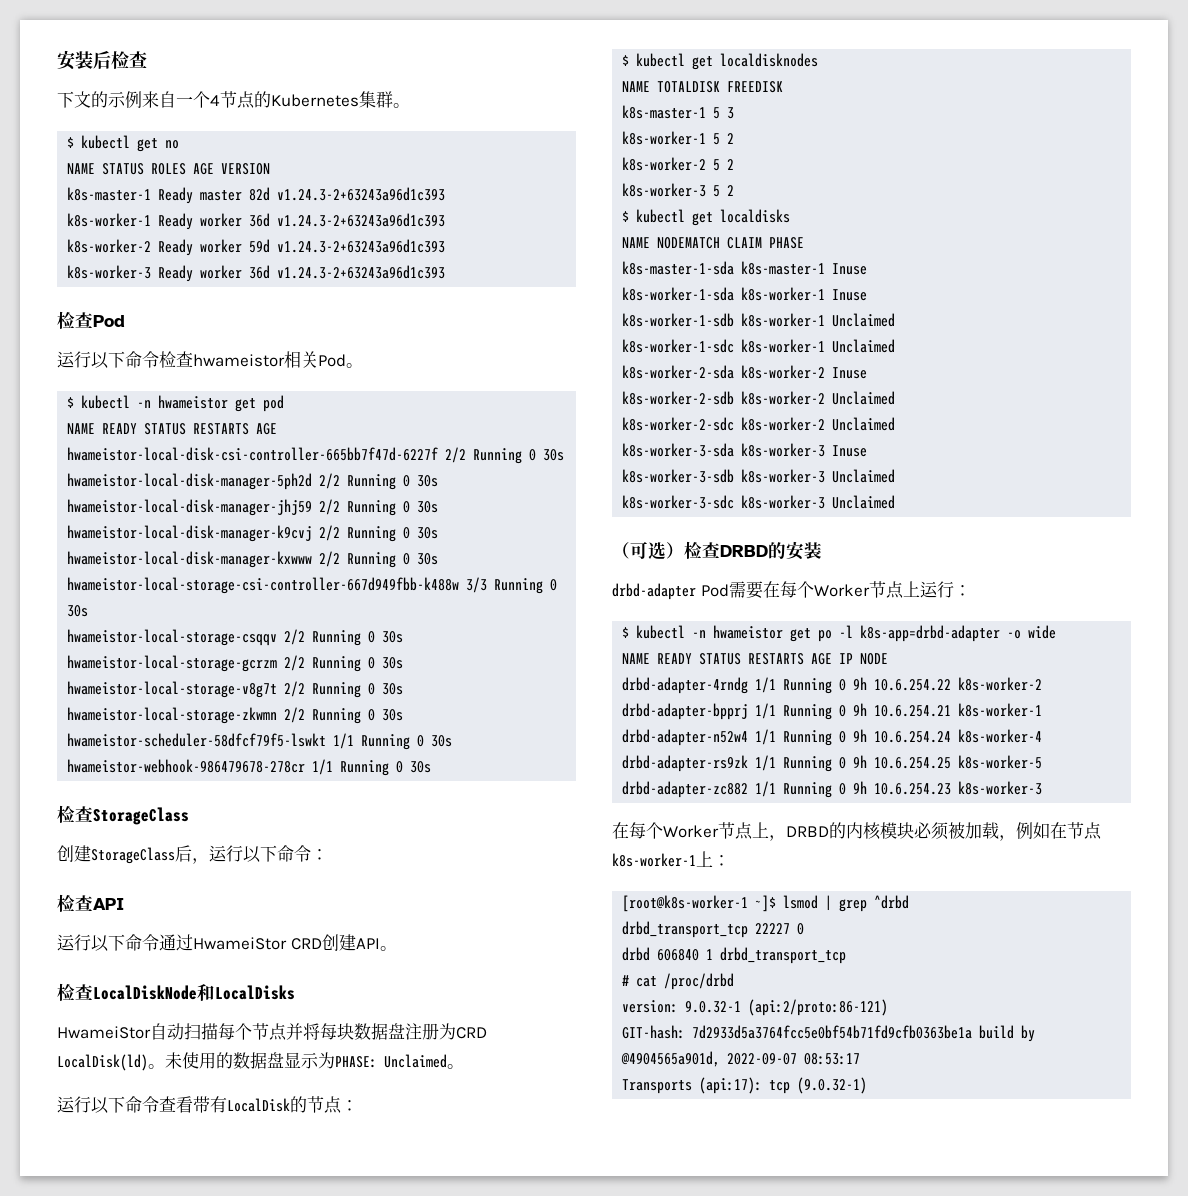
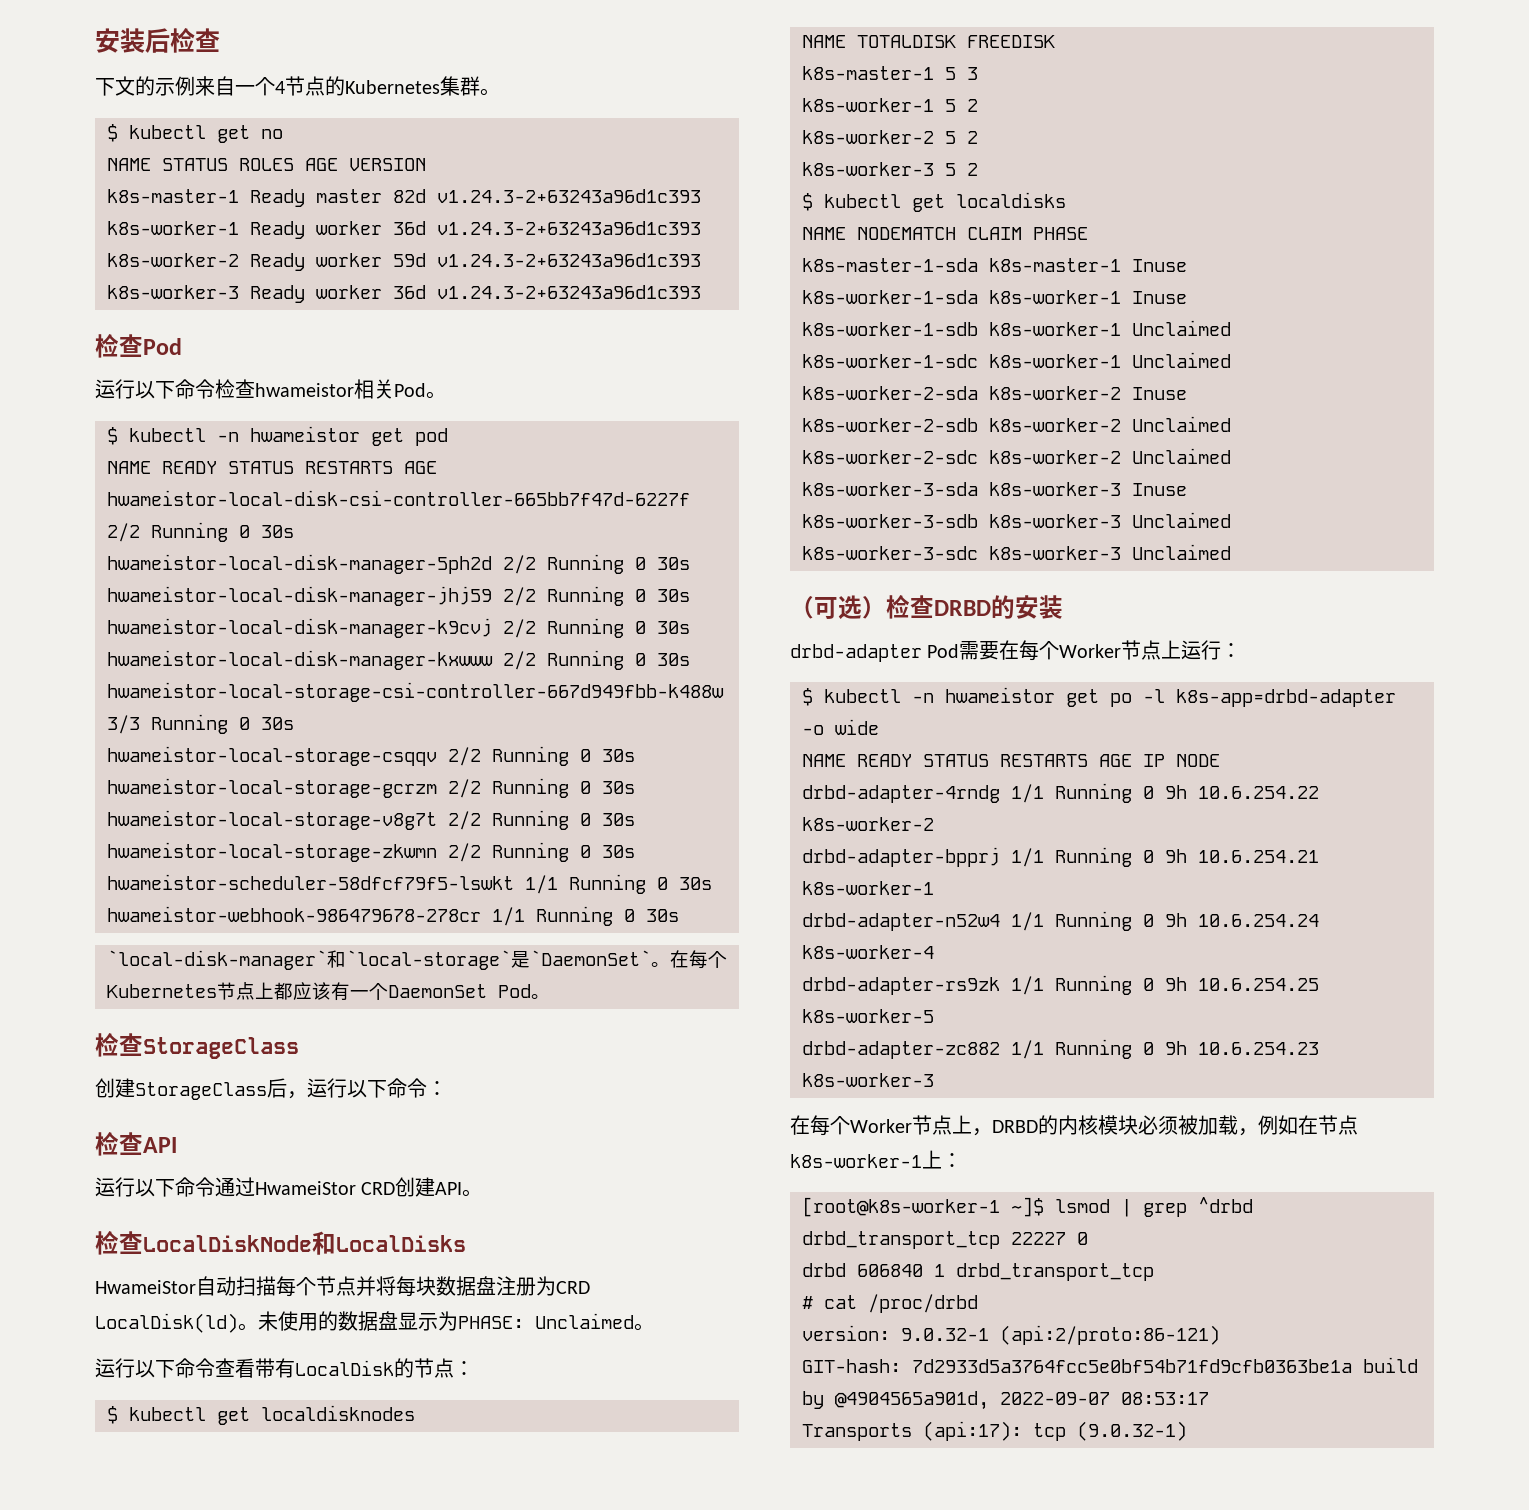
+ `local-disk-manager`和`local-storage`是`DaemonSet`。在每个Kubernetes节点上都应该有一个DaemonSet Pod。

